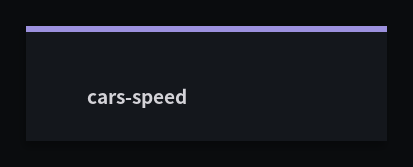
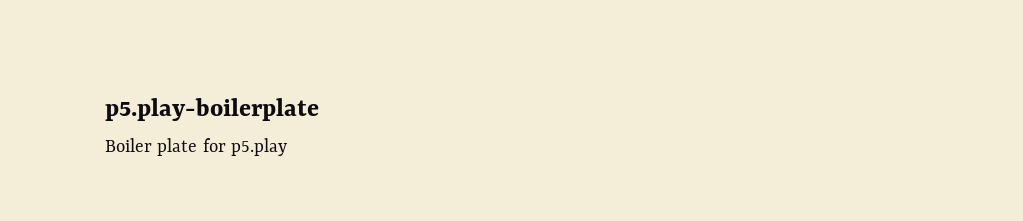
- cars-speed
+ p5.play-boilerplate
+ Boiler plate for p5.play

